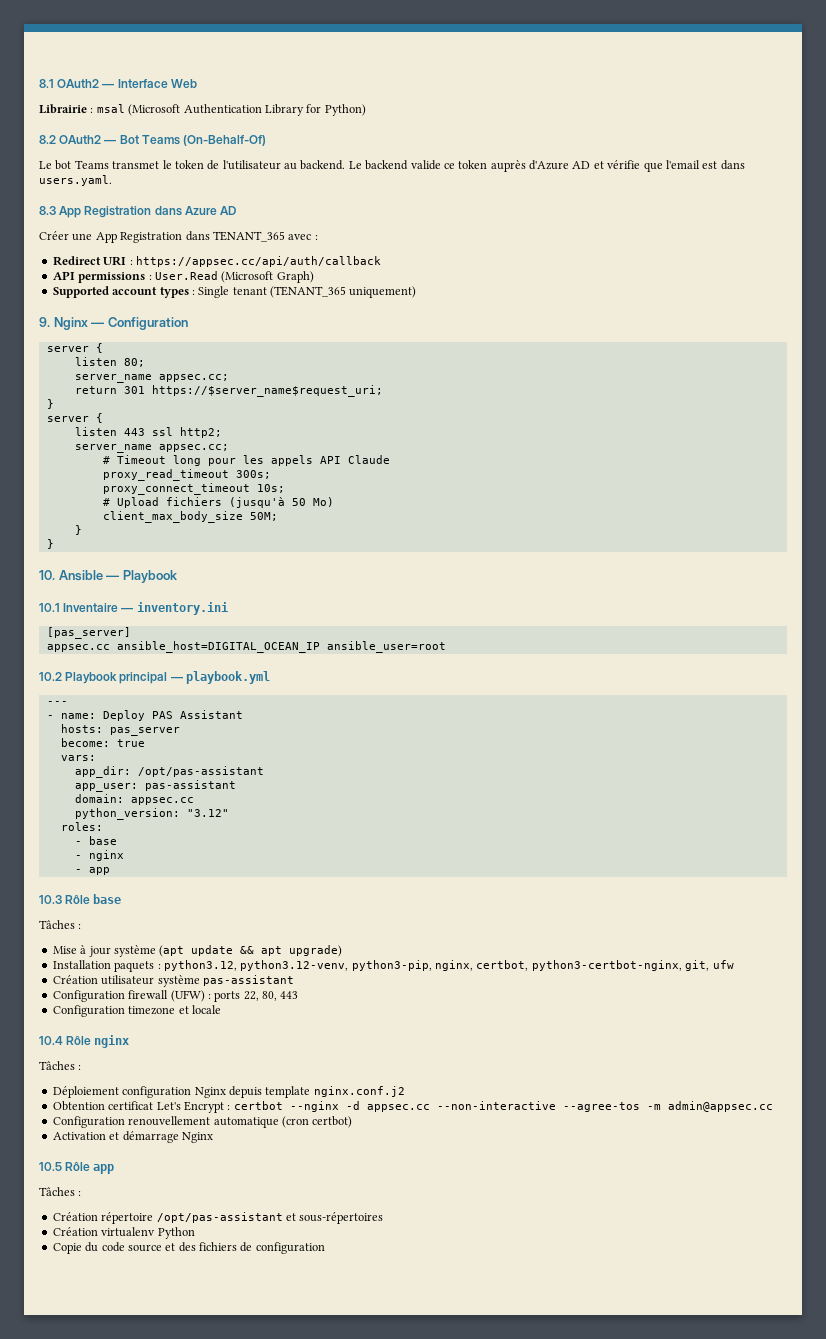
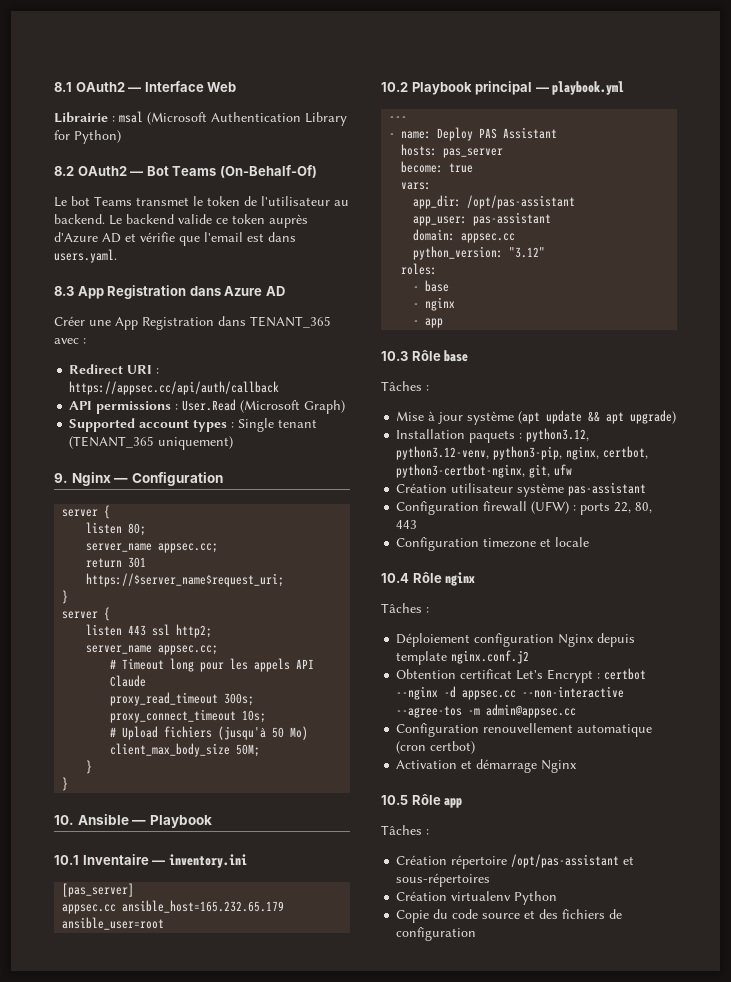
- appsec.cc ansible_host=DIGITAL_OCEAN_IP ansible_user=root
+ appsec.cc ansible_host=165.232.65.179 ansible_user=root

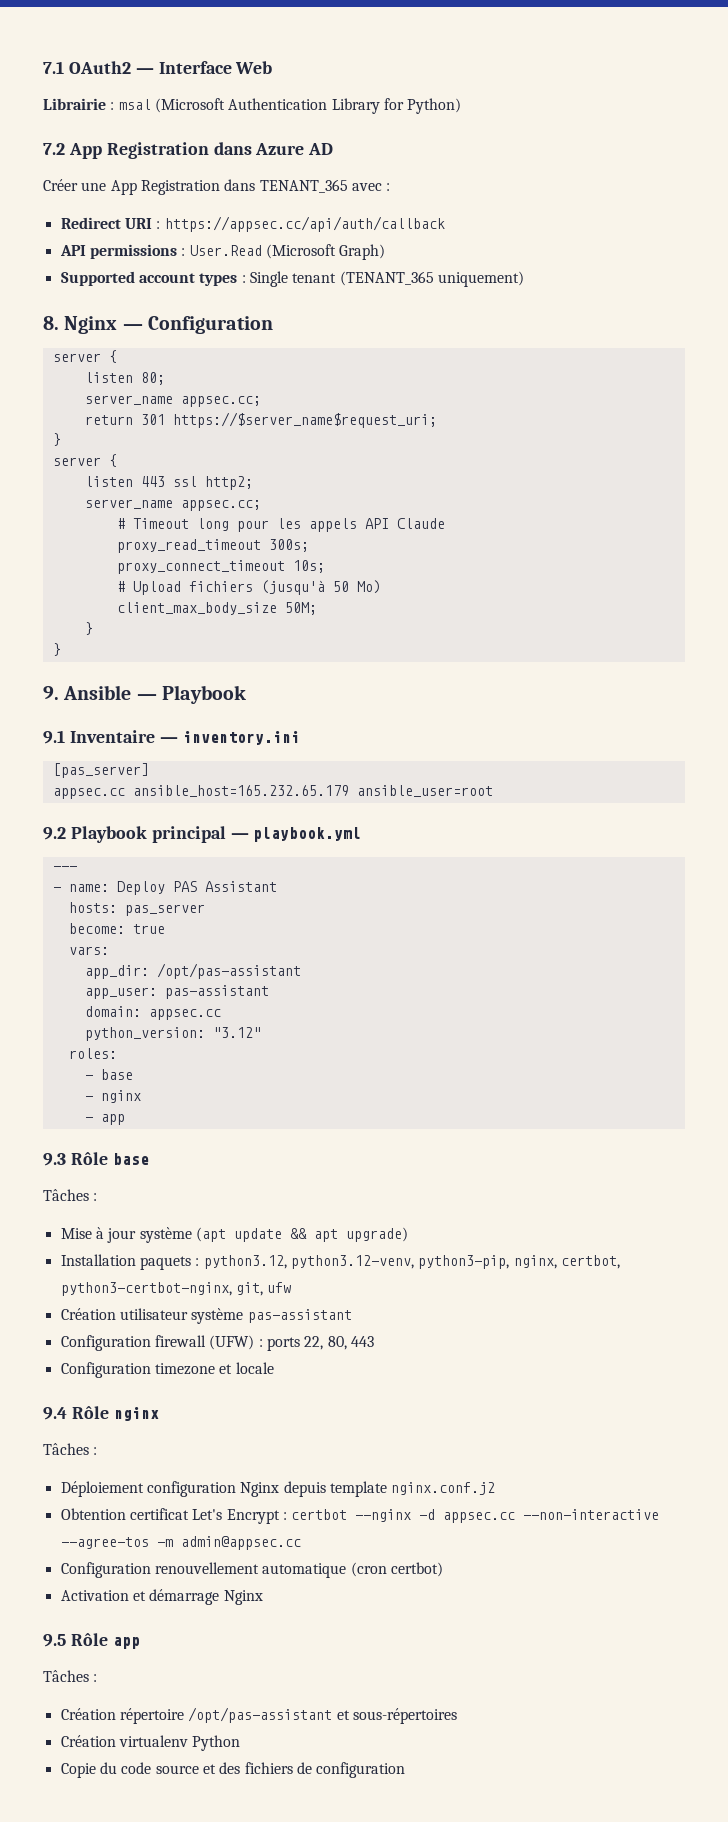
- 8.1 OAuth2 — Interface Web
+ 7.1 OAuth2 — Interface Web
- 8.2 OAuth2 — Bot Teams (On-Behalf-Of)
- Le bot Teams transmet le token de l'utilisateur au backend. Le backend valide ce token auprès d'Azure AD et vérifie que l'email est dans users.yaml.
- 8.3 App Registration dans Azure AD
+ 7.2 App Registration dans Azure AD
- 9. Nginx — Configuration
+ 8. Nginx — Configuration
- 10. Ansible — Playbook
+ 9. Ansible — Playbook
- 10.1 Inventaire — inventory.ini
+ 9.1 Inventaire — inventory.ini
- 10.2 Playbook principal — playbook.yml
+ 9.2 Playbook principal — playbook.yml
- 10.3 Rôle base
+ 9.3 Rôle base
- 10.4 Rôle nginx
+ 9.4 Rôle nginx
- 10.5 Rôle app
+ 9.5 Rôle app

